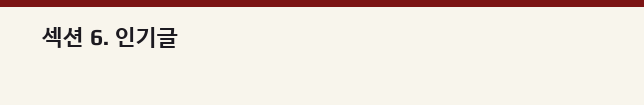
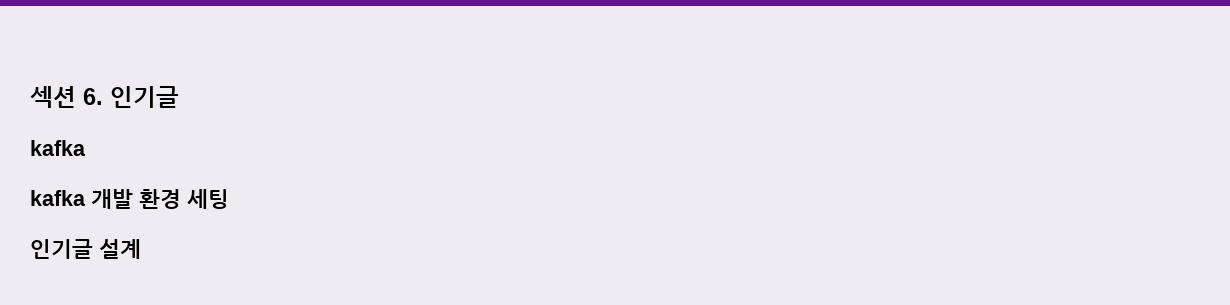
  섹션 6. 인기글
+ kafka
+ kafka 개발 환경 세팅
+ 인기글 설계

